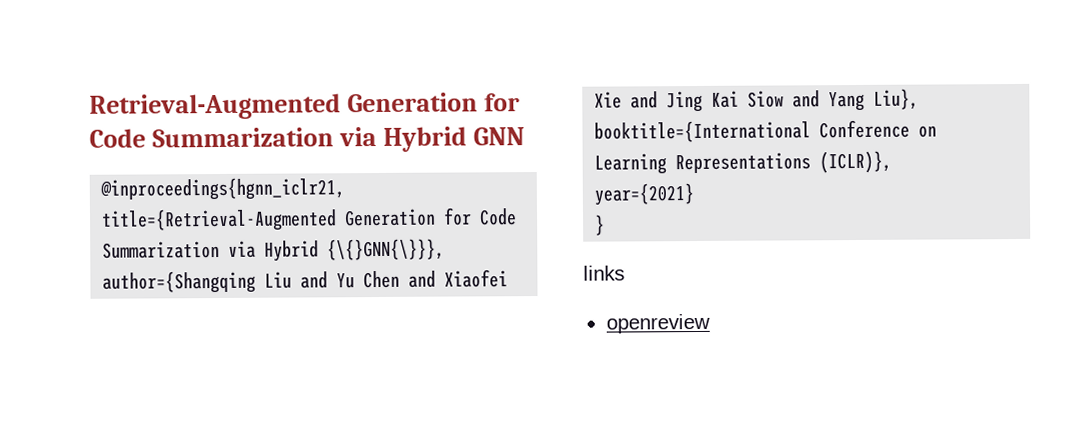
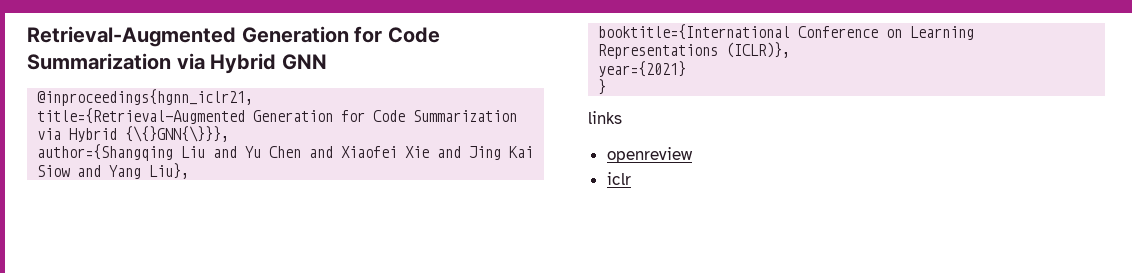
+ iclr

